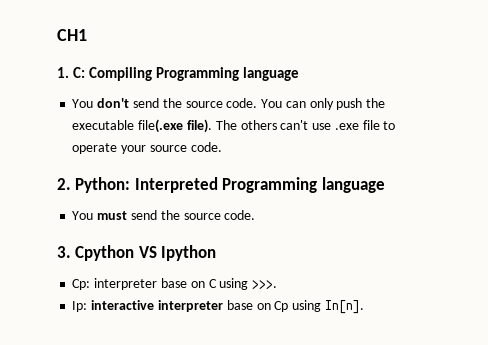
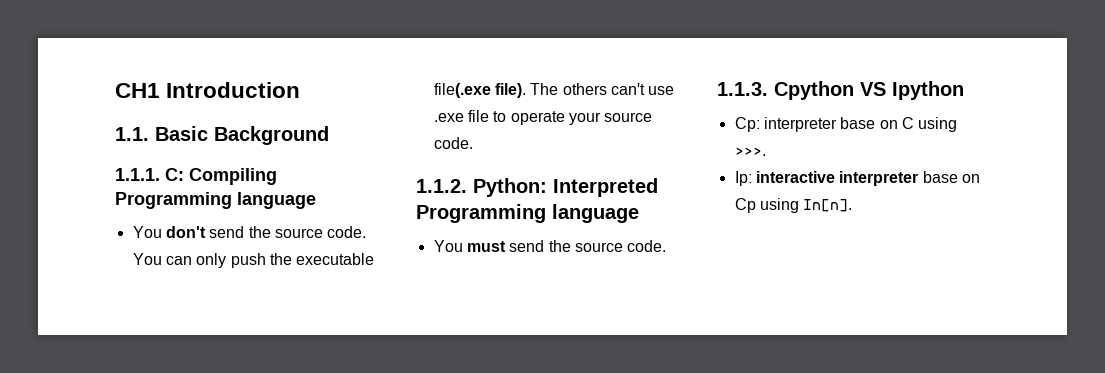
- CH1
- 1. C: Compiling Programming language
+ CH1 Introduction
+ 1.1. Basic Background
+ 1.1.1. C: Compiling Programming language
- 2. Python: Interpreted Programming language
+ 1.1.2. Python: Interpreted Programming language
- 3. Cpython VS Ipython
+ 1.1.3. Cpython VS Ipython

